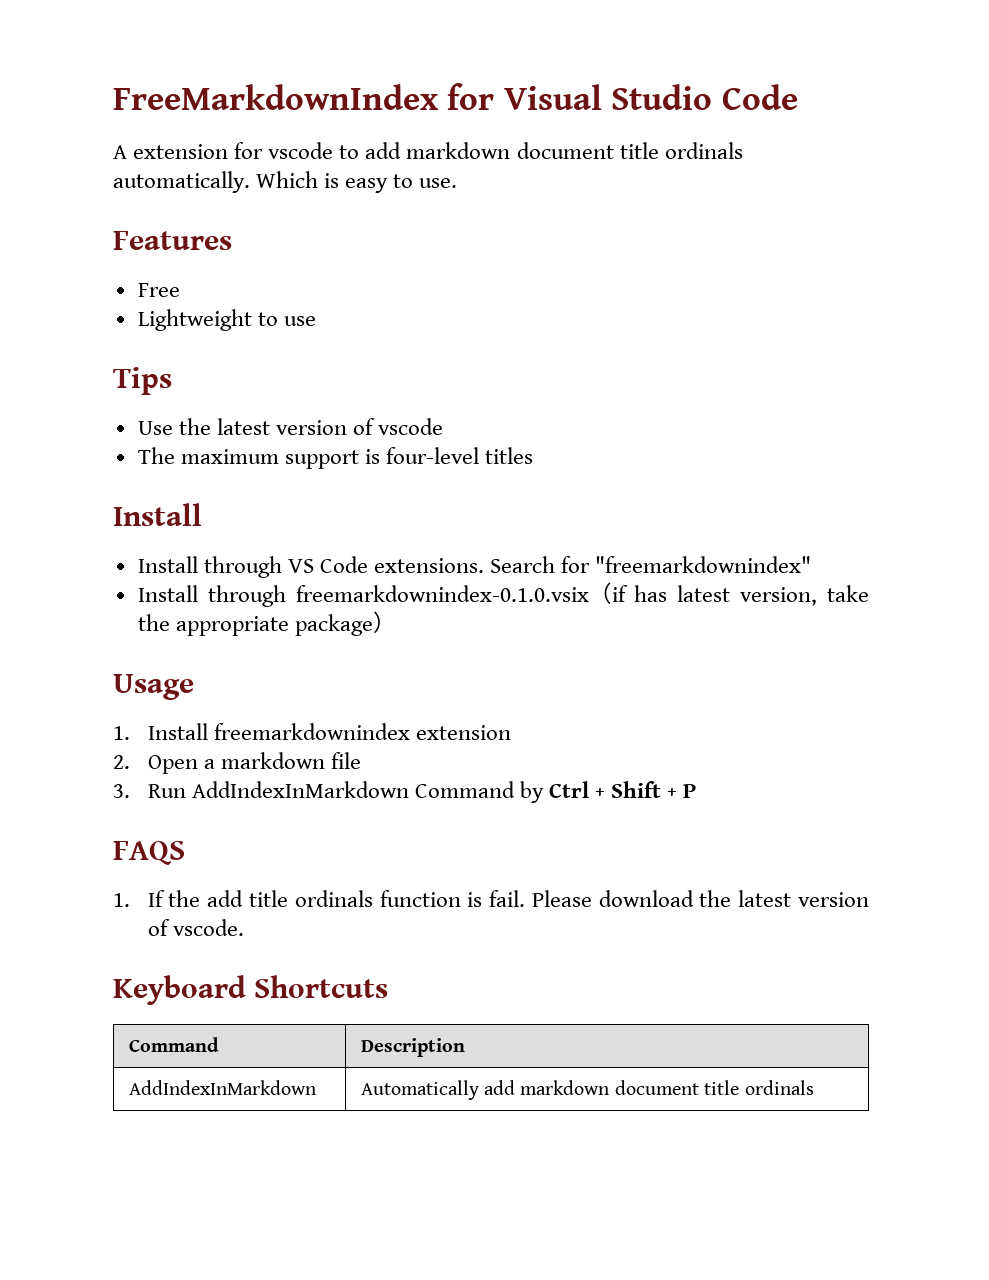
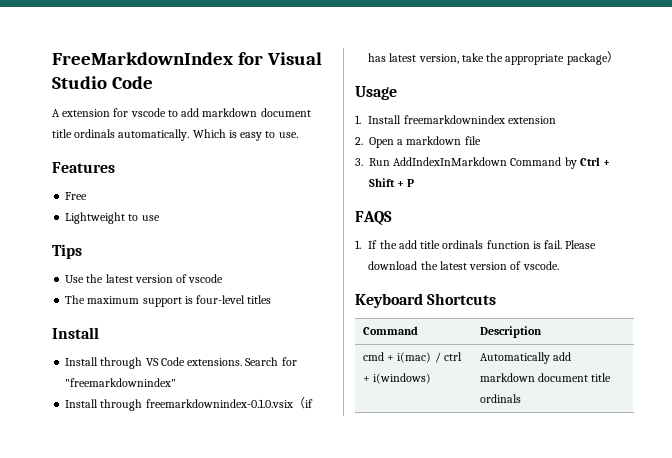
- AddIndexInMarkdown | Automatically add markdown document title ordinals
+ cmd + i(mac) / ctrl + i(windows) | Automatically add markdown document title ordinals

